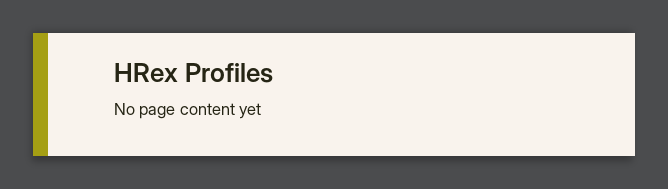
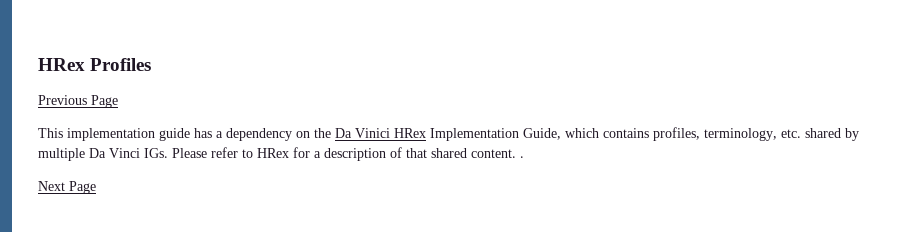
- No page content yet
+ Previous Page
+ This implementation guide has a dependency on the Da Vinici HRex Implementation Guide, which contains profiles, terminology, etc. shared by multiple Da Vinci IGs. Please refer to HRex for a description of that shared content. .
+ Next Page

